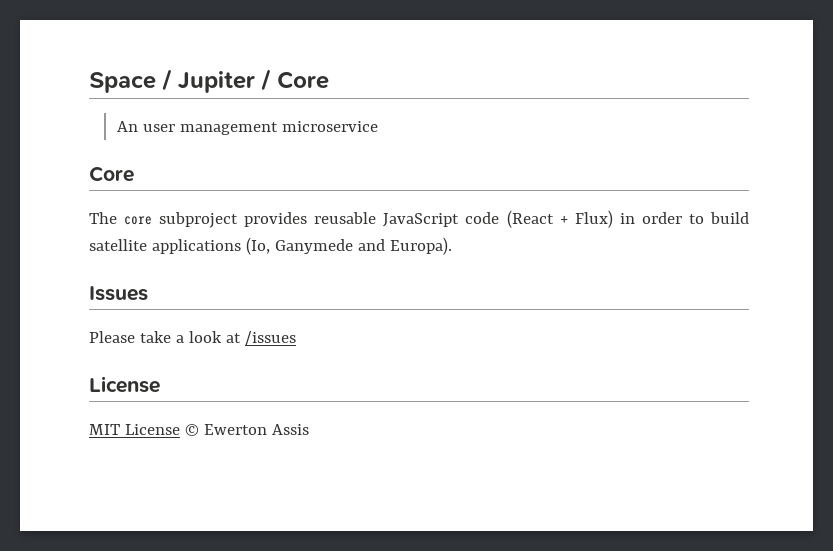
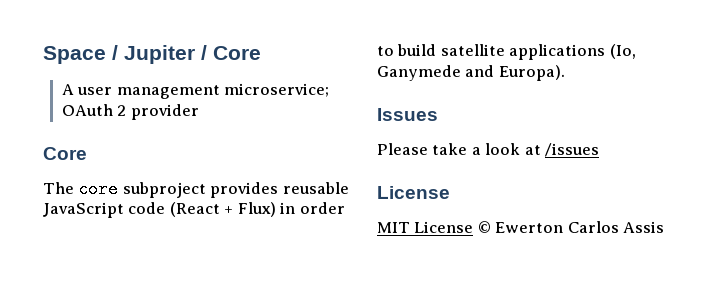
- An user management microservice
+ A user management microservice; OAuth 2 provider
- MIT License © Ewerton Assis
+ MIT License © Ewerton Carlos Assis

